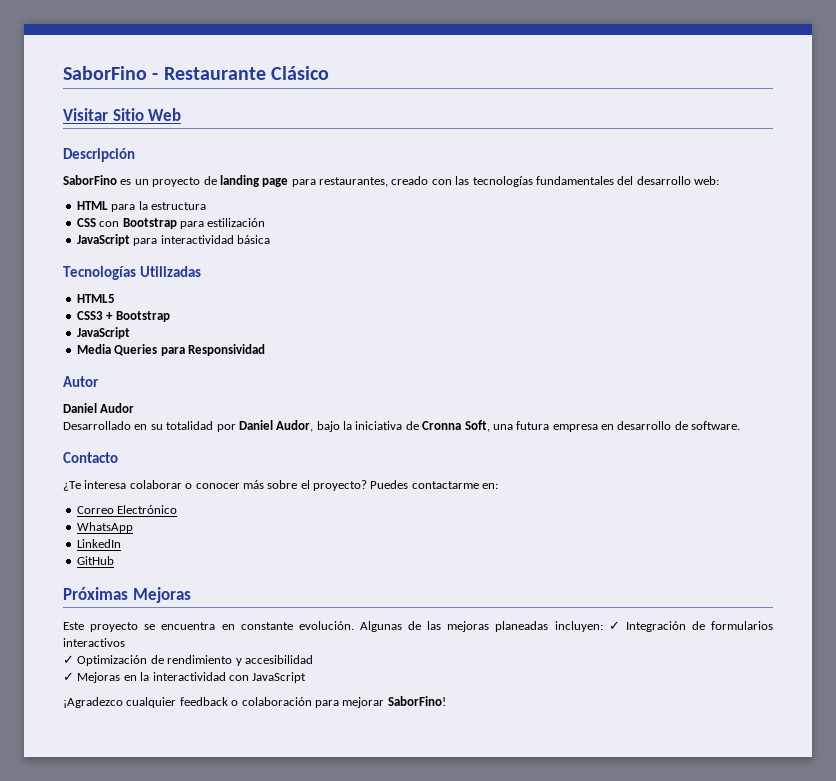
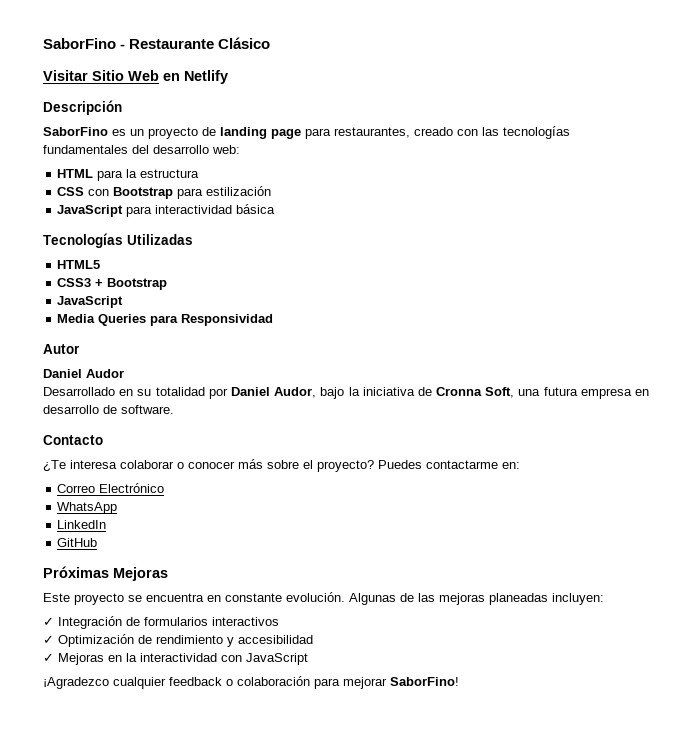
- Visitar Sitio Web
+ Visitar Sitio Web en Netlify
- Algunas de las mejoras planeadas incluyen: ✓ Integración de formularios interactivos
+ Algunas de las mejoras planeadas incluyen:
+ ✓ Integración de formularios interactivos

